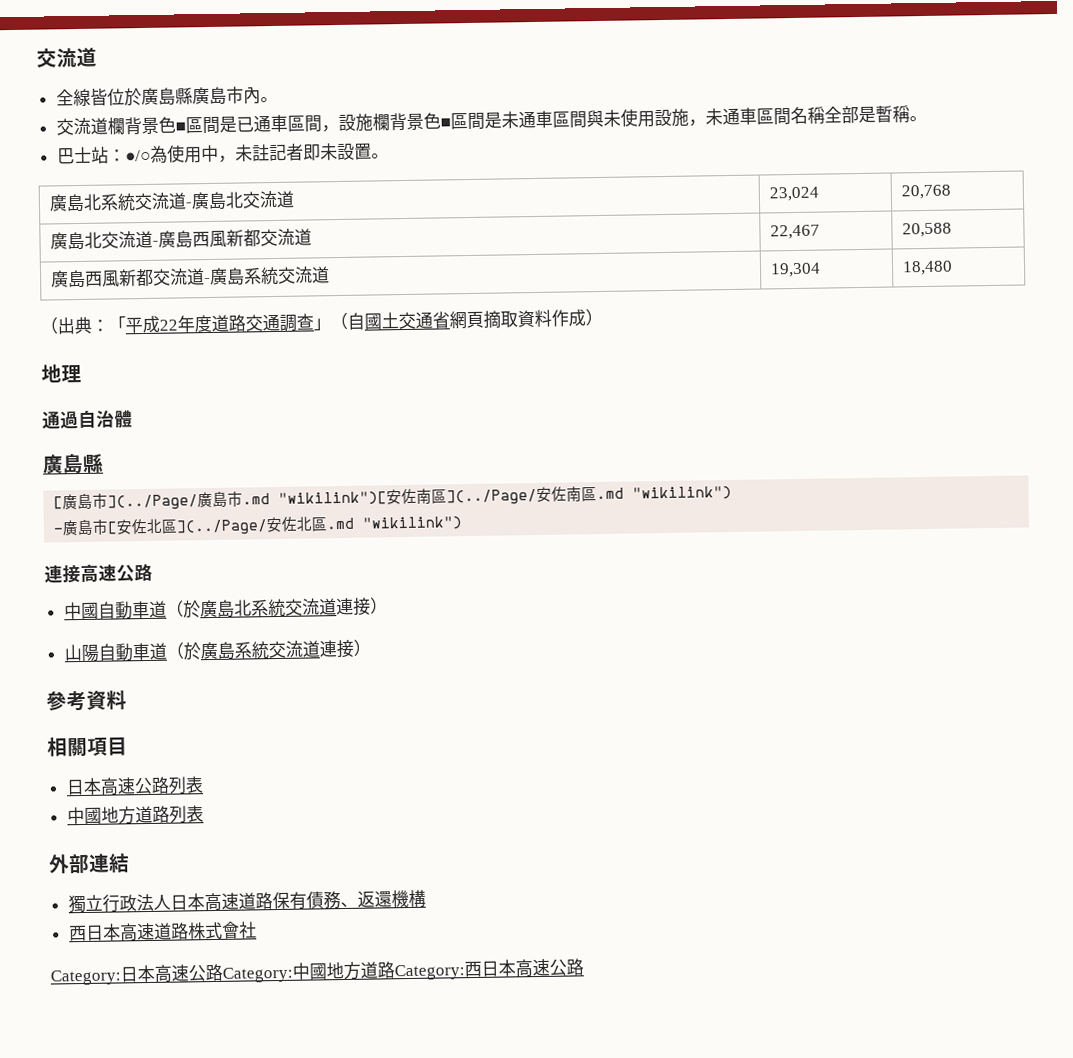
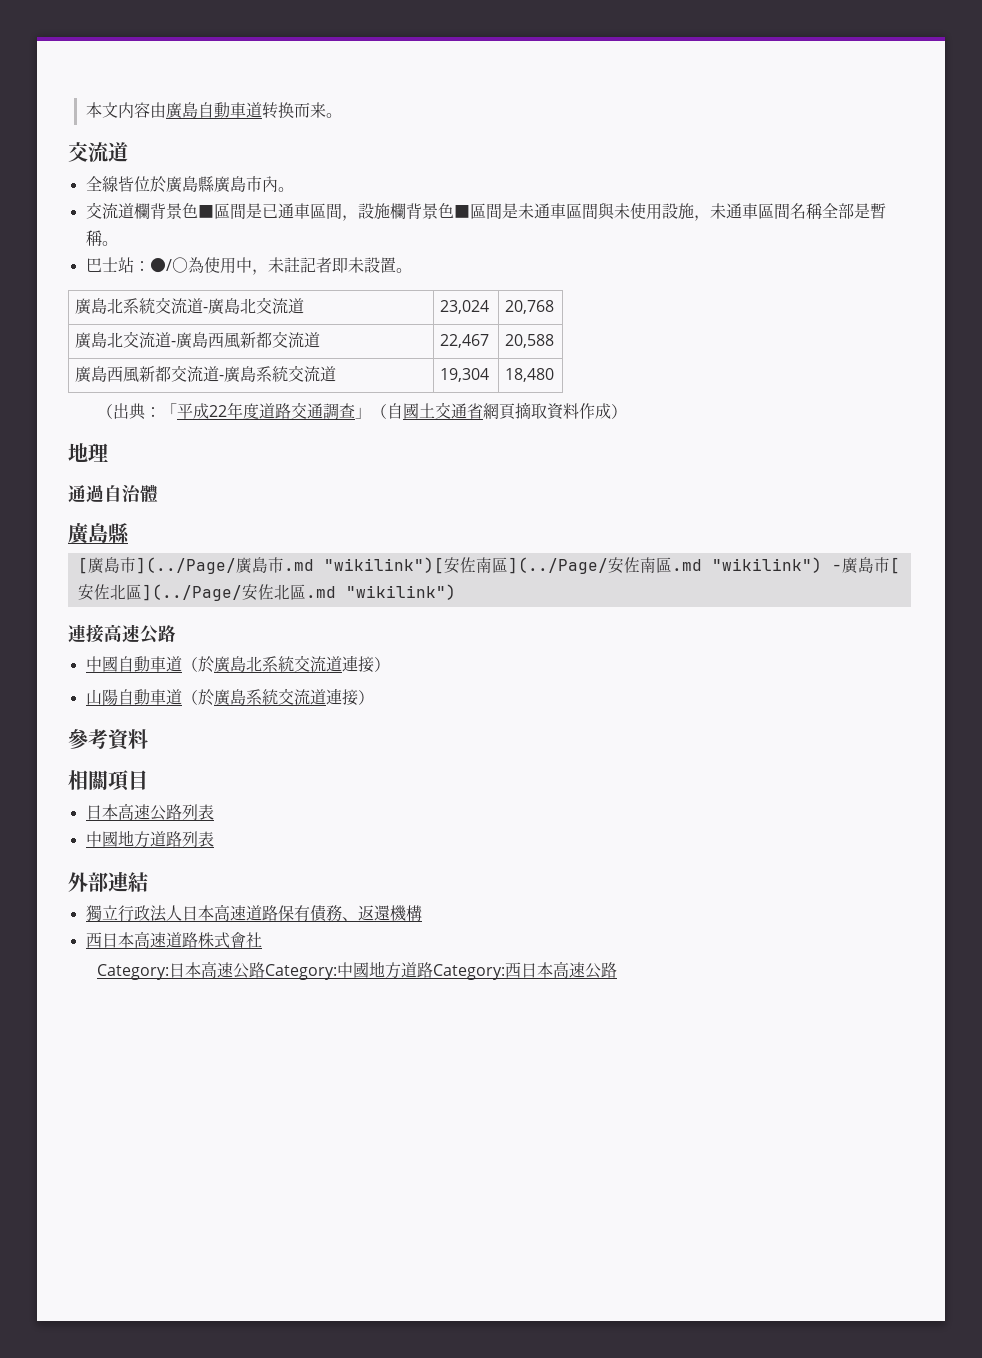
+ 本文内容由廣島自動車道转换而来。
- [廣島市](../Page/廣島市.md "wikilink")[安佐南區](../Page/安佐南區.md "wikilink")
- -廣島市[安佐北區](../Page/安佐北區.md "wikilink")
+ [廣島市](../Page/廣島市.md "wikilink")[安佐南區](../Page/安佐南區.md "wikilink") -廣島市[安佐北區](../Page/安佐北區.md "wikilink")

